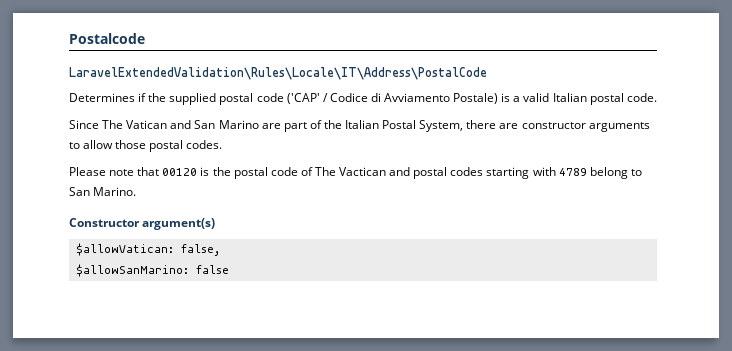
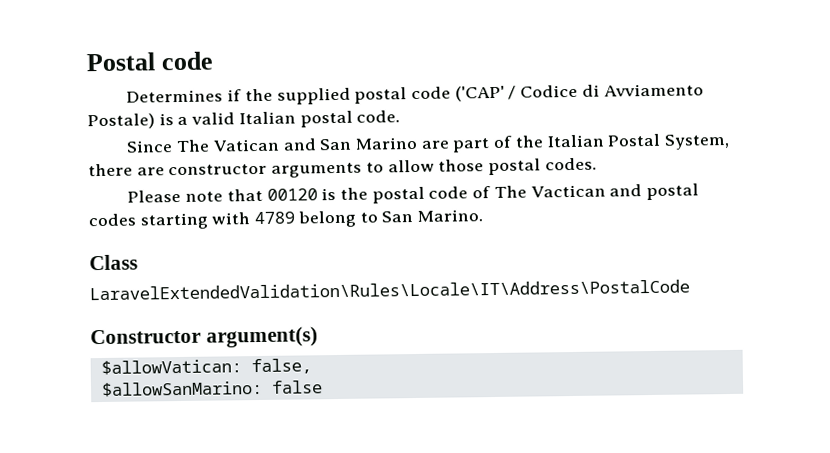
- Postalcode
- LaravelExtendedValidation\Rules\Locale\IT\Address\PostalCode
+ Postal code
+ Class
+ LaravelExtendedValidation\Rules\Locale\IT\Address\PostalCode

